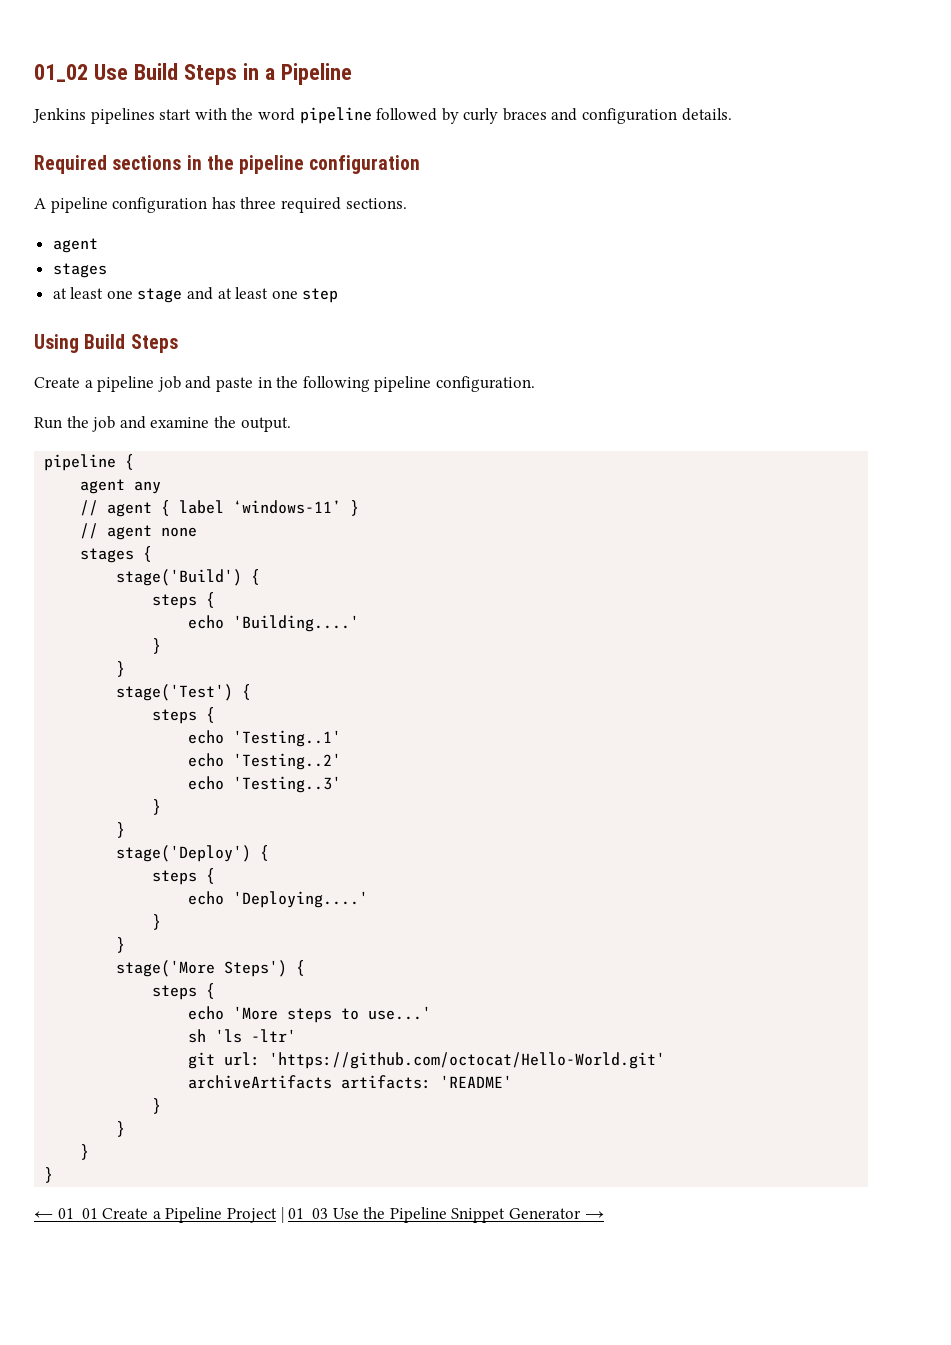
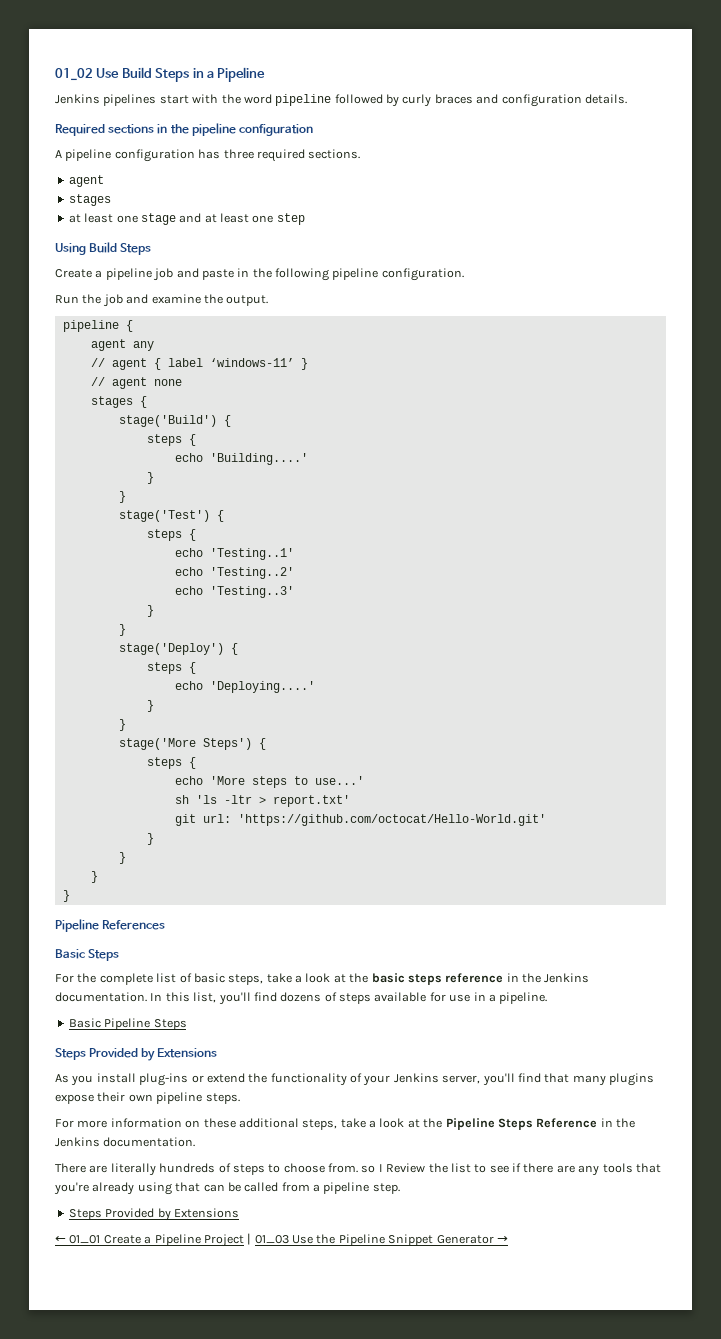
- sh 'ls -ltr'
+ sh 'ls -ltr > report.txt'
- archiveArtifacts artifacts: 'README'
+ Pipeline References
+ Basic Steps
+ For the complete list of basic steps, take a look at the basic steps reference in the Jenkins documentation. In this list, you'll find dozens of steps available for use in a pipeline.
+ Basic Pipeline Steps
+ Steps Provided by Extensions
+ As you install plug-ins or extend the functionality of your Jenkins server, you'll find that many plugins expose their own pipeline steps.
+ For more information on these additional steps, take a look at the Pipeline Steps Reference in the Jenkins documentation.
+ There are literally hundreds of steps to choose from. so I Review the list to see if there are any tools that you're already using that can be called from a pipeline step.
+ Steps Provided by Extensions

